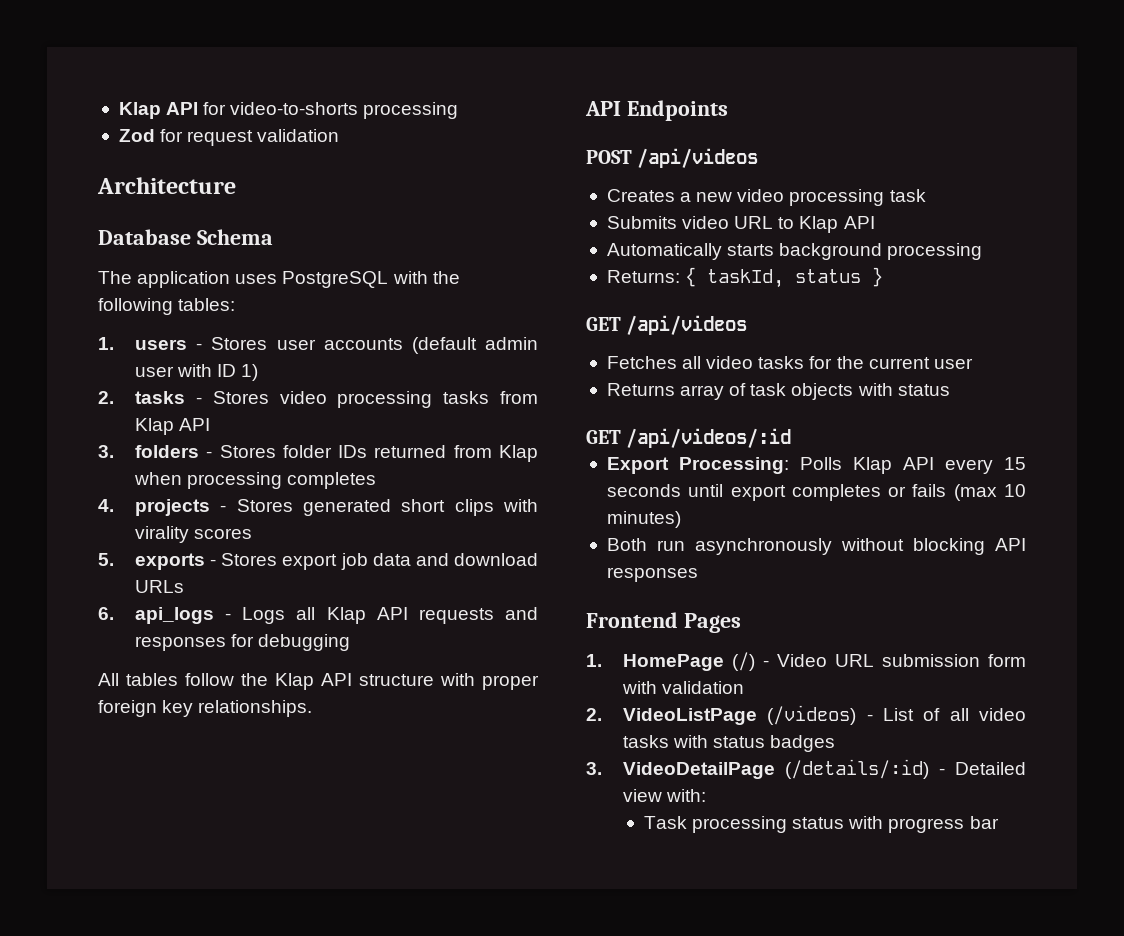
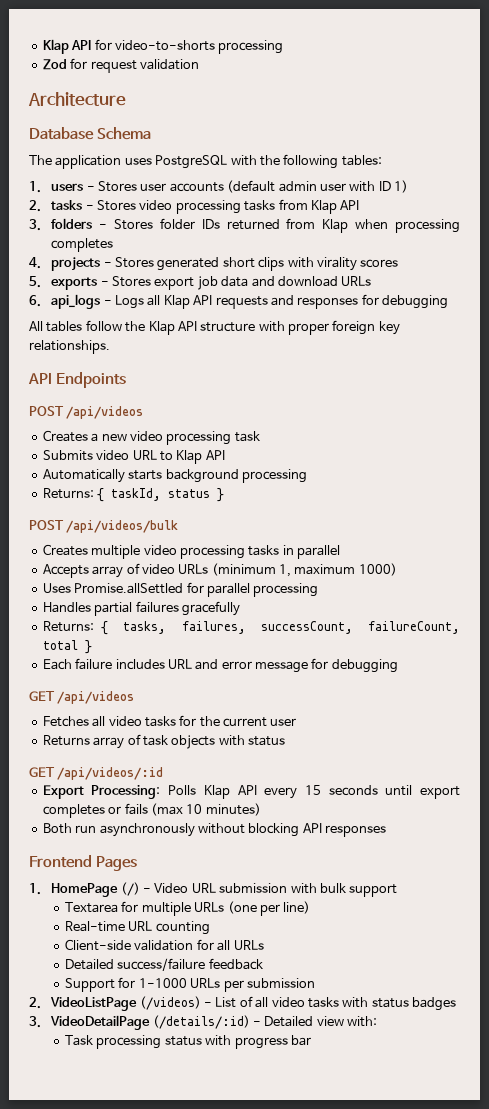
+ POST /api/videos/bulk
+ Creates multiple video processing tasks in parallel
+ Accepts array of video URLs (minimum 1, maximum 1000)
+ Uses Promise.allSettled for parallel processing
+ Handles partial failures gracefully
+ Returns: { tasks, failures, successCount, failureCount, total }
+ Each failure includes URL and error message for debugging
- 1. HomePage (/) - Video URL submission form with validation
+ 1. HomePage (/) - Video URL submission with bulk support
+ Textarea for multiple URLs (one per line)
+ Real-time URL counting
+ Client-side validation for all URLs
+ Detailed success/failure feedback
+ Support for 1-1000 URLs per submission

